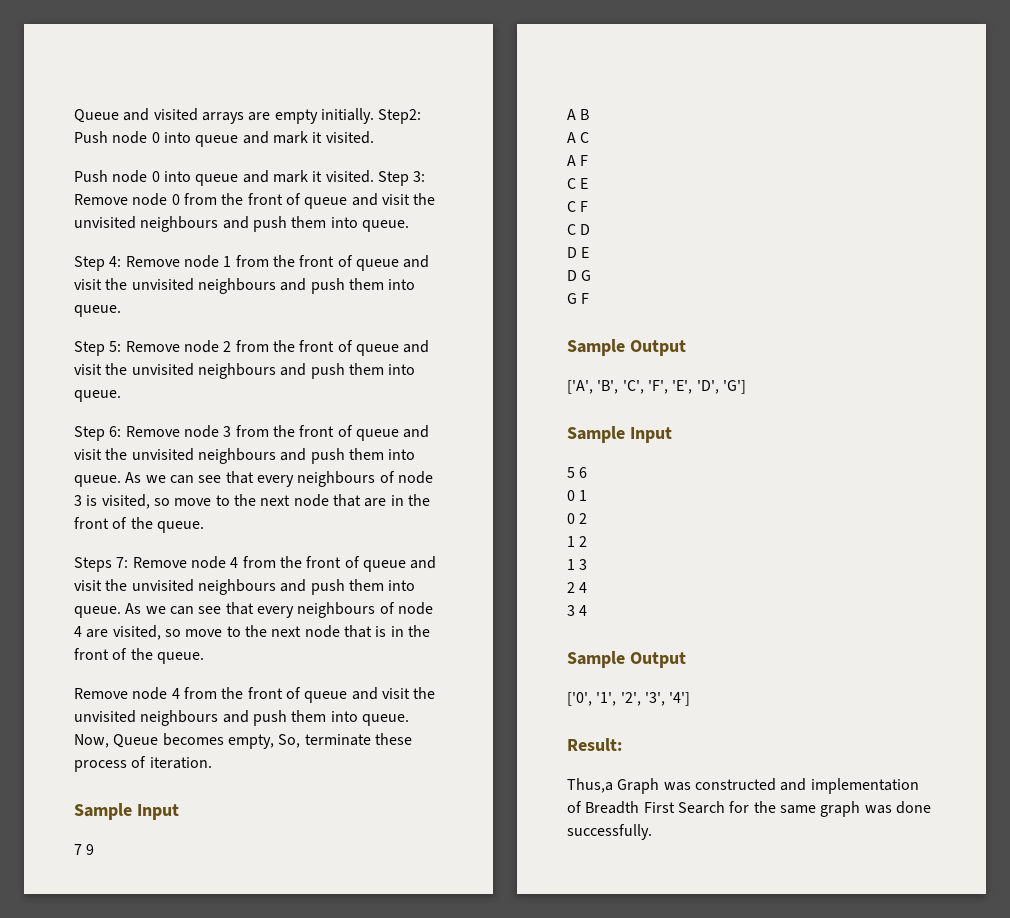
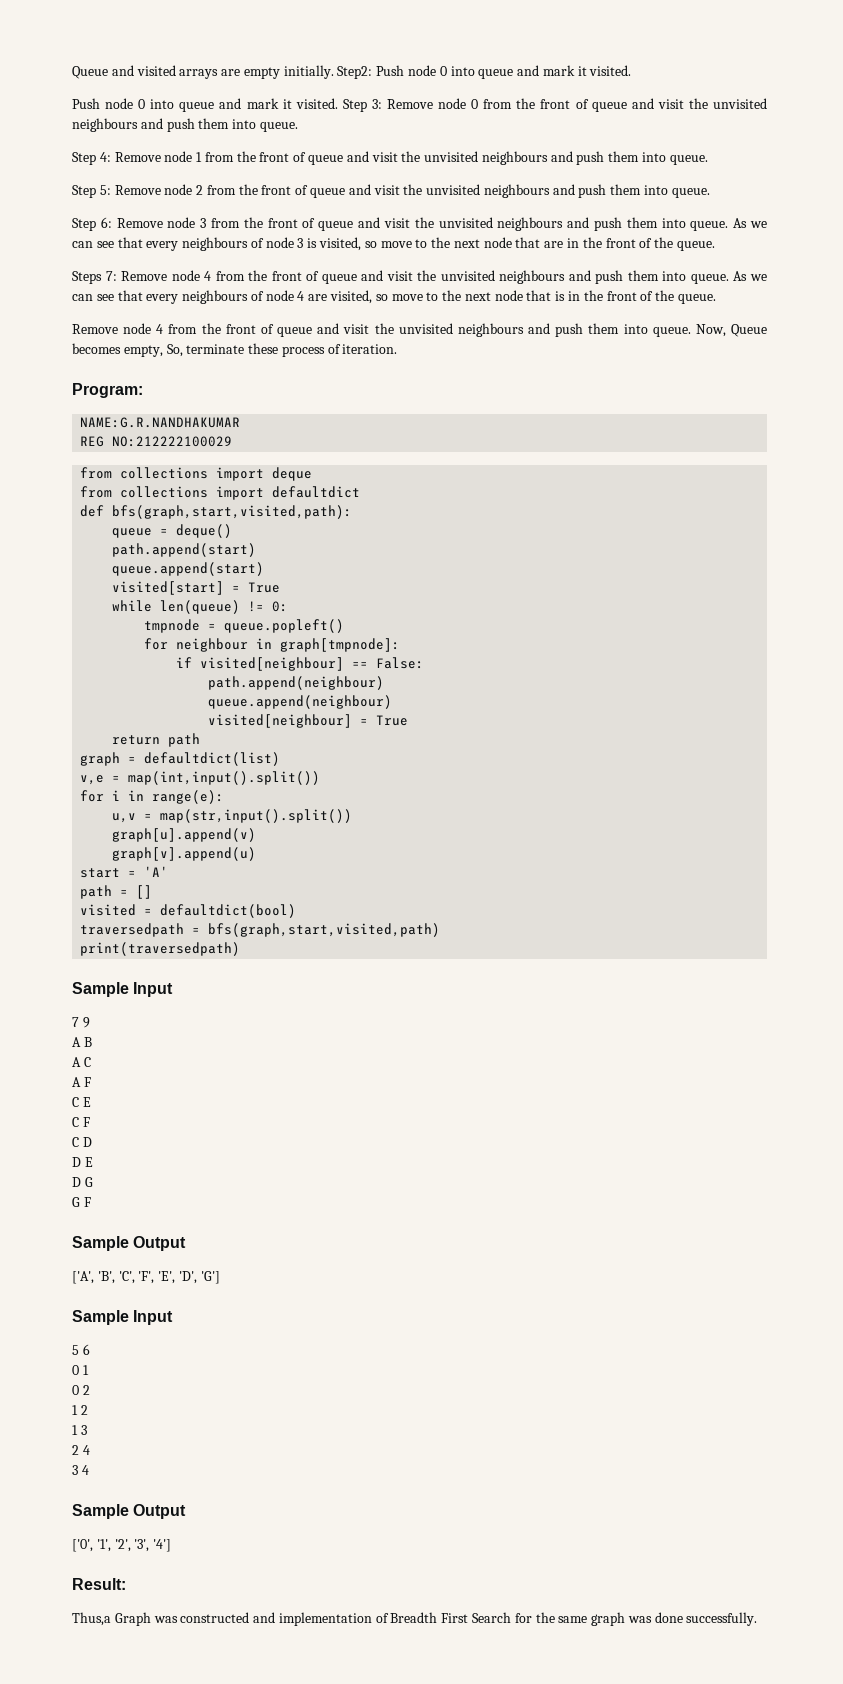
+ Program:
+ NAME:G.R.NANDHAKUMAR
+ REG NO:212222100029
+ from collections import deque
+ from collections import defaultdict
+ def bfs(graph,start,visited,path):
+ queue = deque()
+ path.append(start)
+ queue.append(start)
+ visited[start] = True
+ while len(queue) != 0:
+ tmpnode = queue.popleft()
+ for neighbour in graph[tmpnode]:
+ if visited[neighbour] == False:
+ path.append(neighbour)
+ queue.append(neighbour)
+ visited[neighbour] = True
+ return path
+ graph = defaultdict(list)
+ v,e = map(int,input().split())
+ for i in range(e):
+ u,v = map(str,input().split())
+ graph[u].append(v)
+ graph[v].append(u)
+ start = 'A'
+ path = []
+ visited = defaultdict(bool)
+ traversedpath = bfs(graph,start,visited,path)
+ print(traversedpath)

